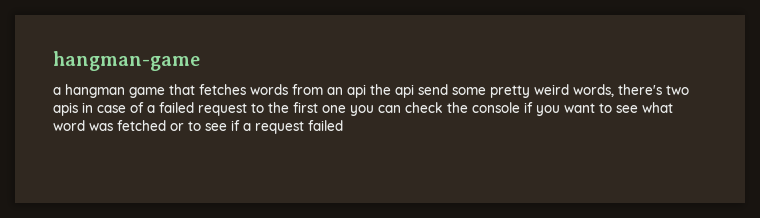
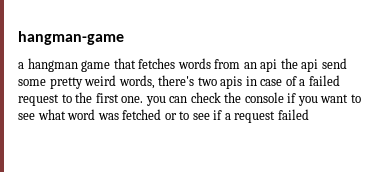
- a hangman game that fetches words from an api the api send some pretty weird words, there's two apis in case of a failed request to the first one you can check the console if you want to see what word was fetched or to see if a request failed
+ a hangman game that fetches words from an api the api send some pretty weird words, there's two apis in case of a failed request to the first one. you can check the console if you want to see what word was fetched or to see if a request failed

